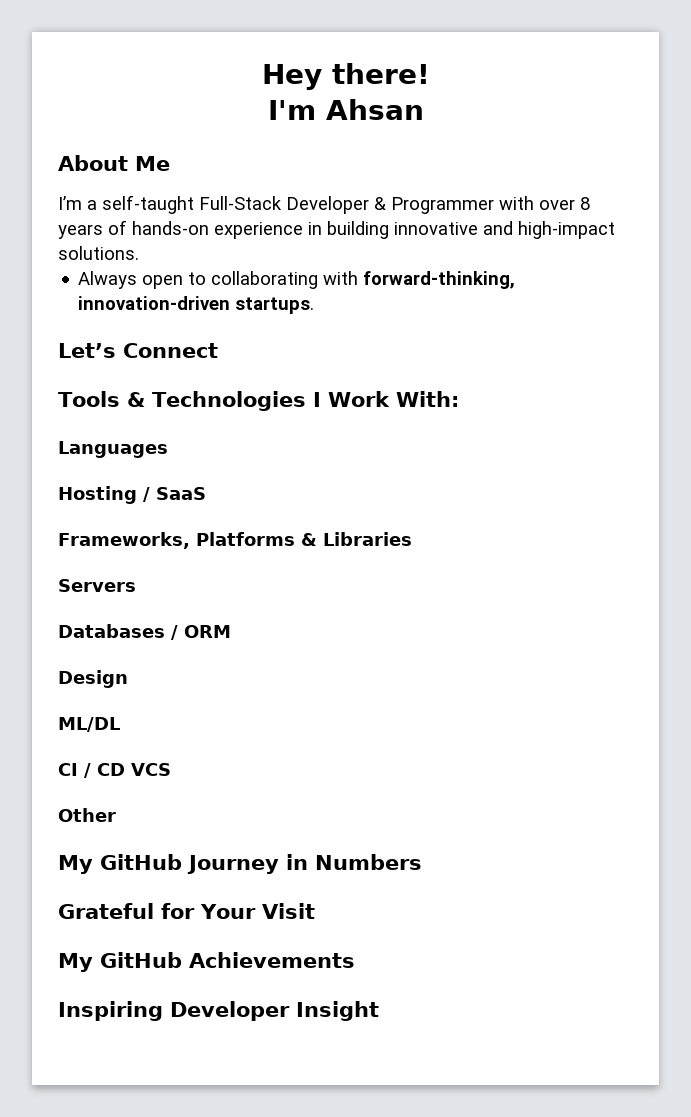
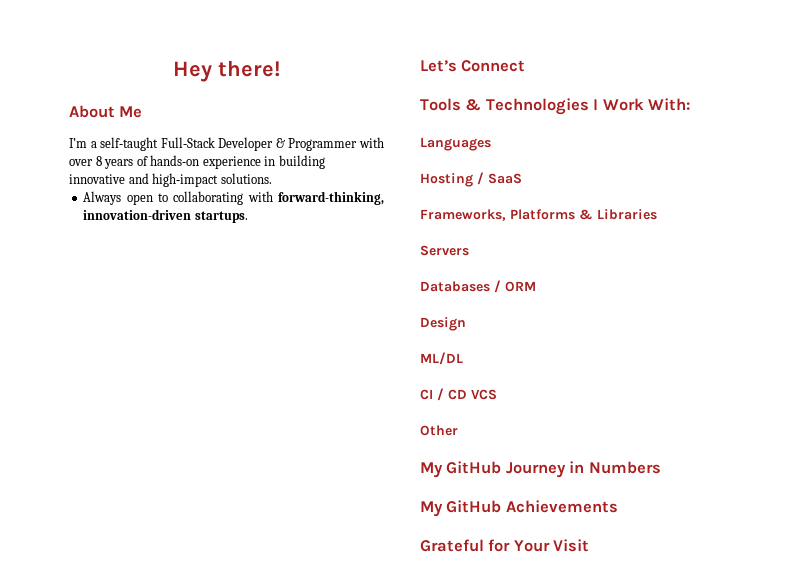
- I'm Ahsan
+ My GitHub Achievements
- My GitHub Achievements
- Inspiring Developer Insight

